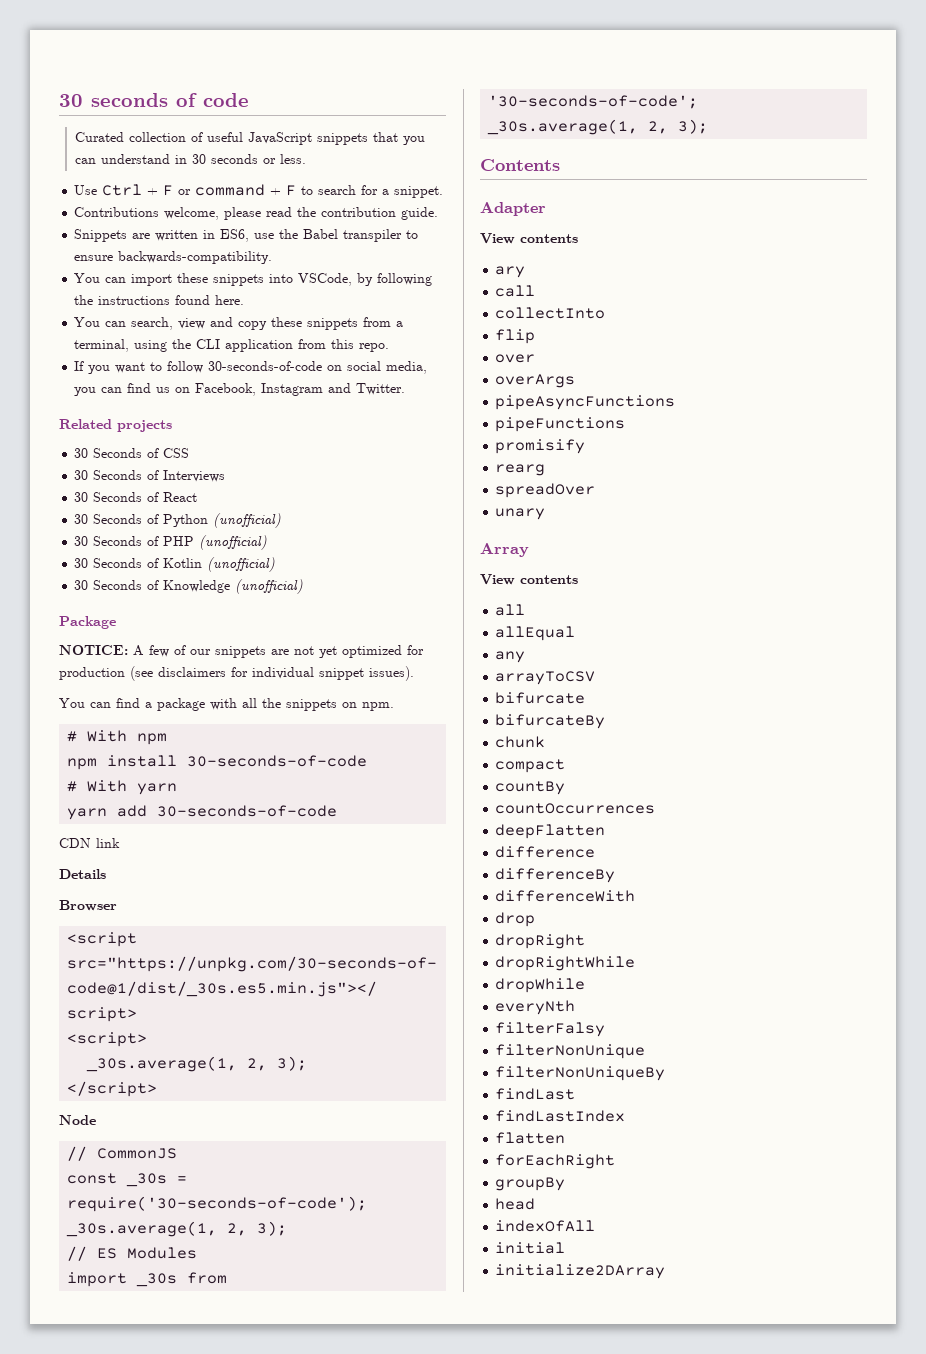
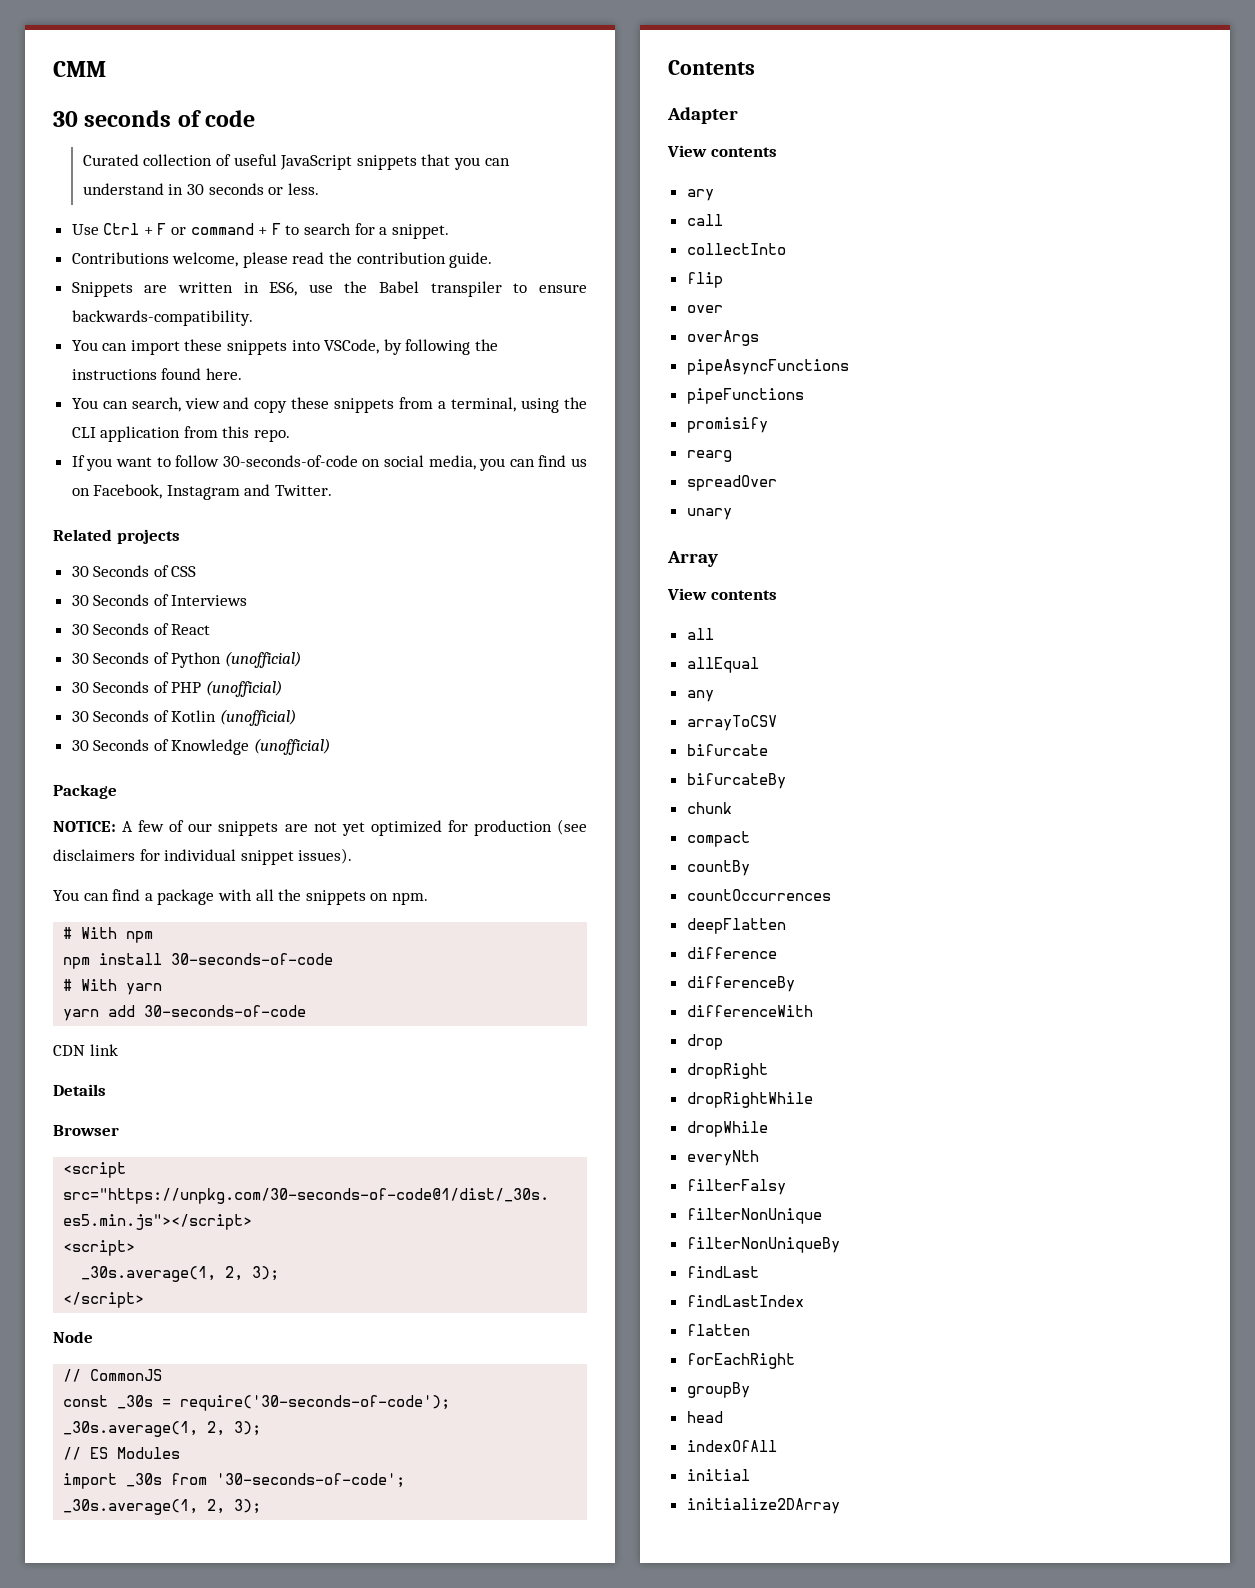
+ CMM

